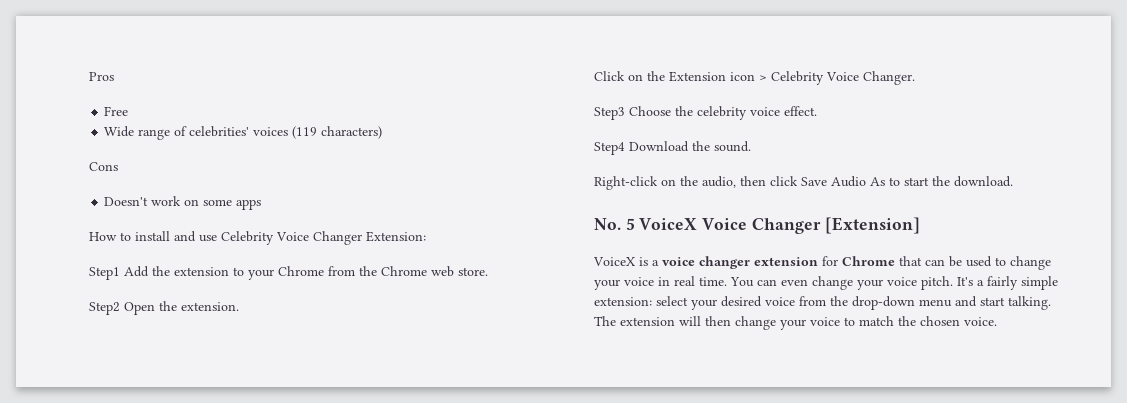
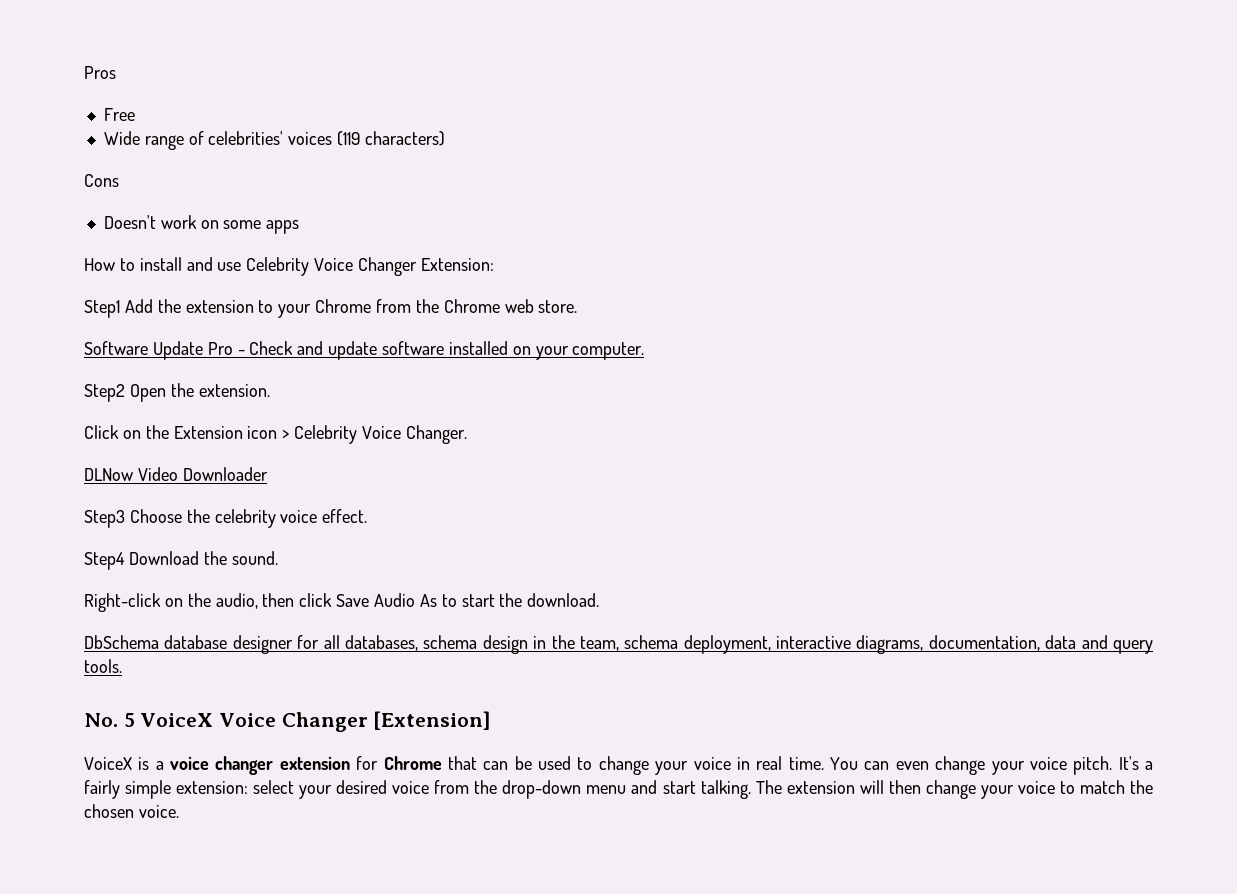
+ Software Update Pro - Check and update software installed on your computer.
+ DLNow Video Downloader
+ DbSchema database designer for all databases, schema design in the team, schema deployment, interactive diagrams, documentation, data and query tools.

